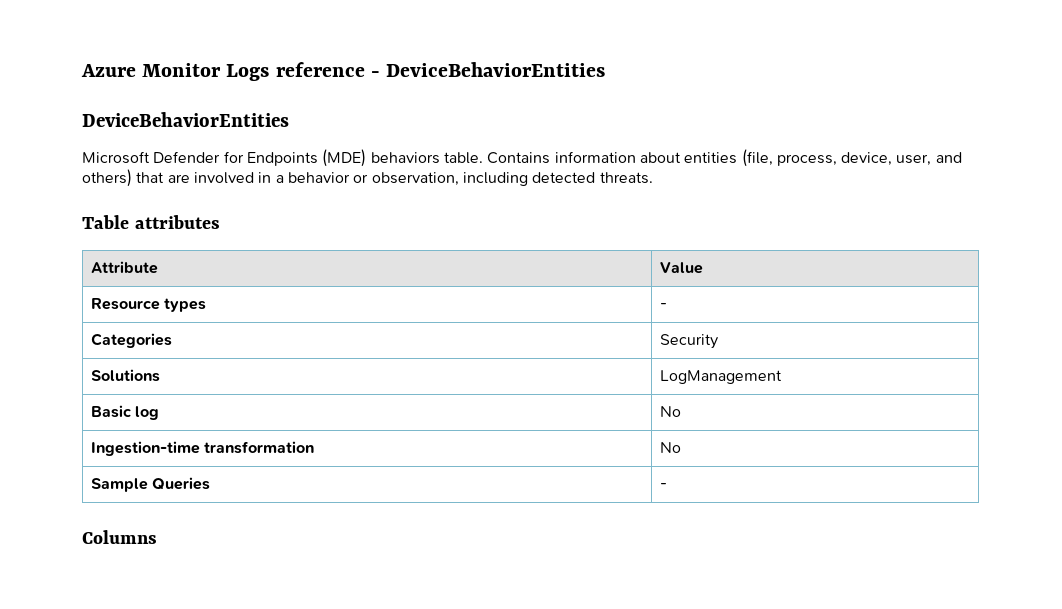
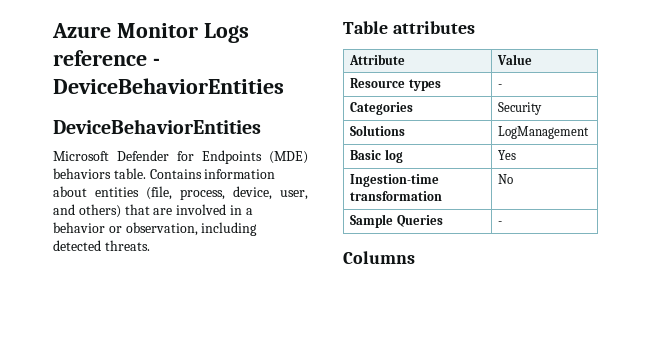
- Basic log | No
+ Basic log | Yes

